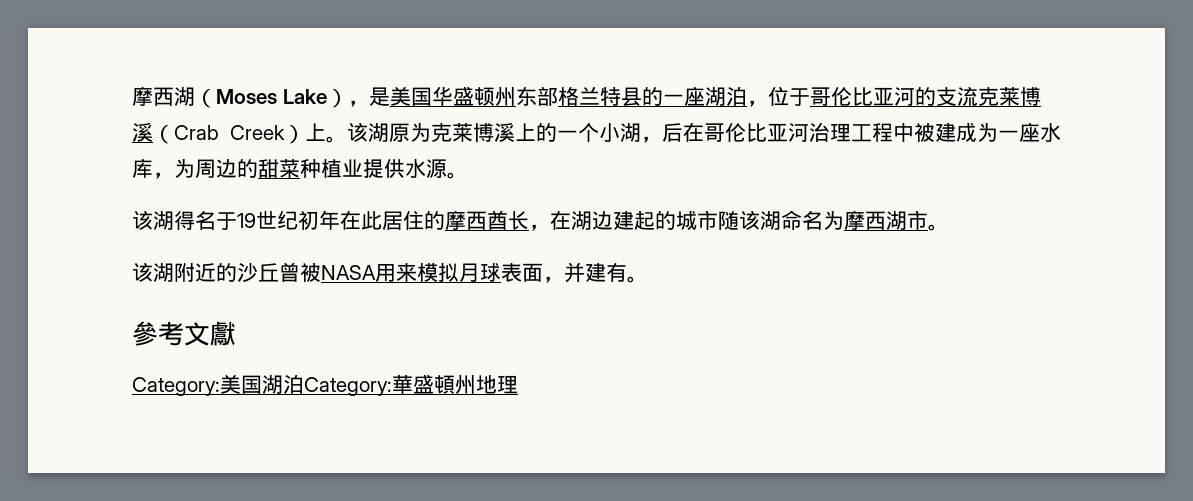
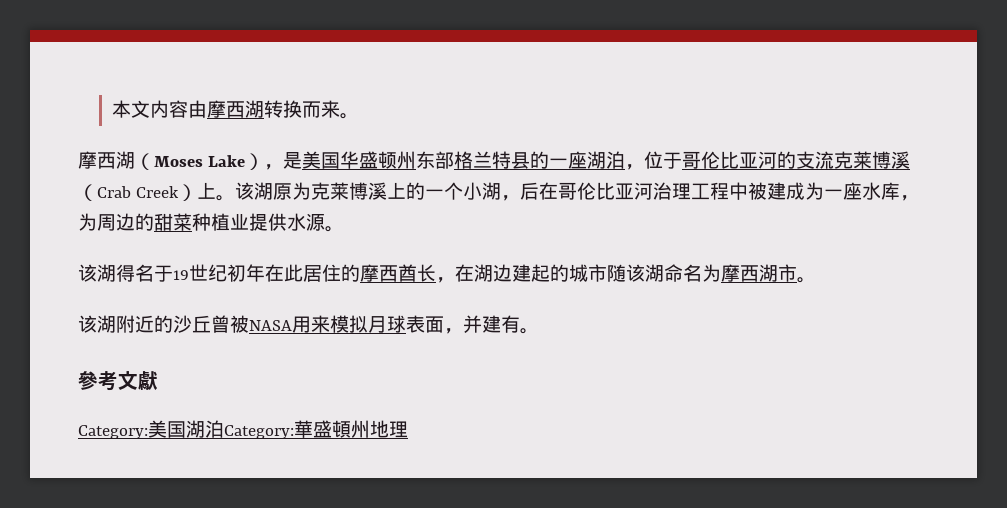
+ 本文内容由摩西湖转换而来。

